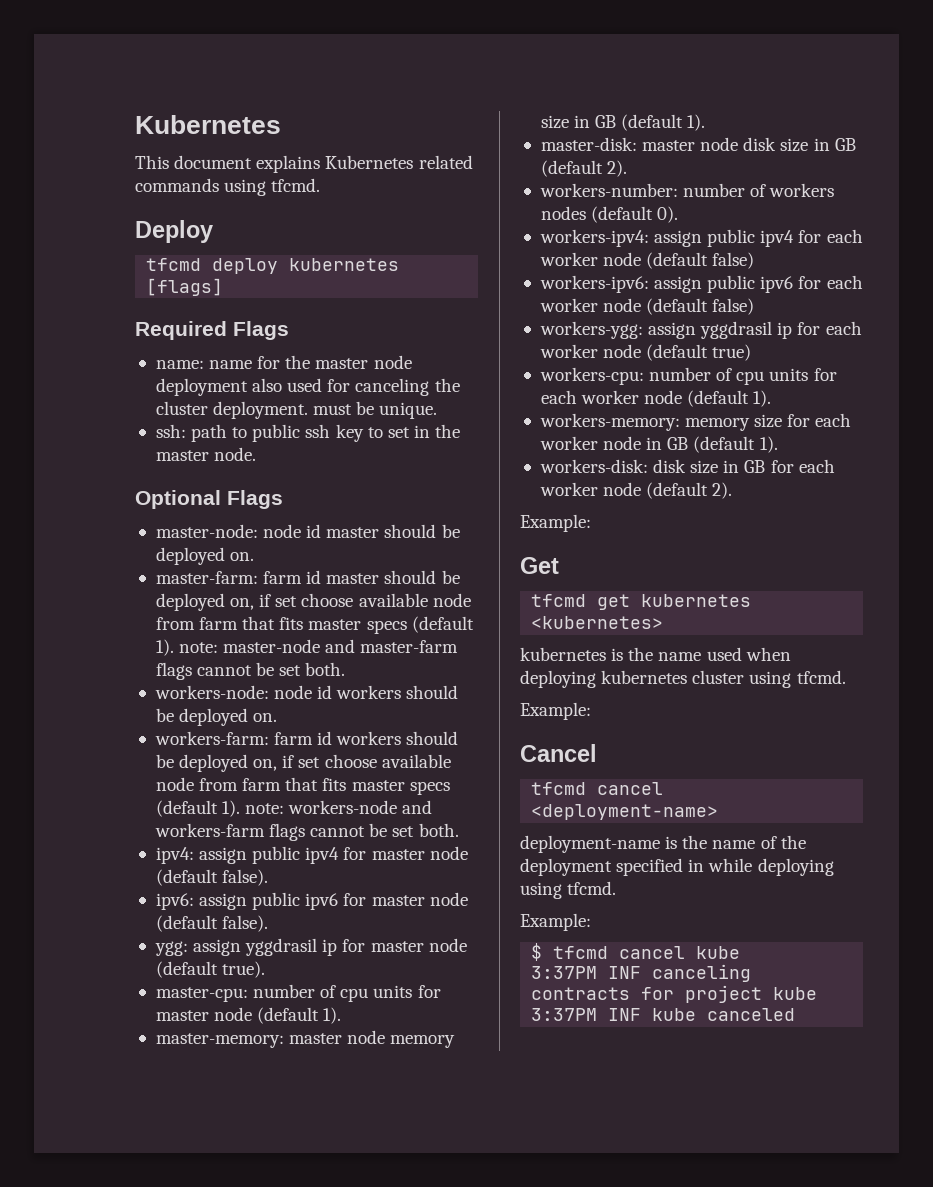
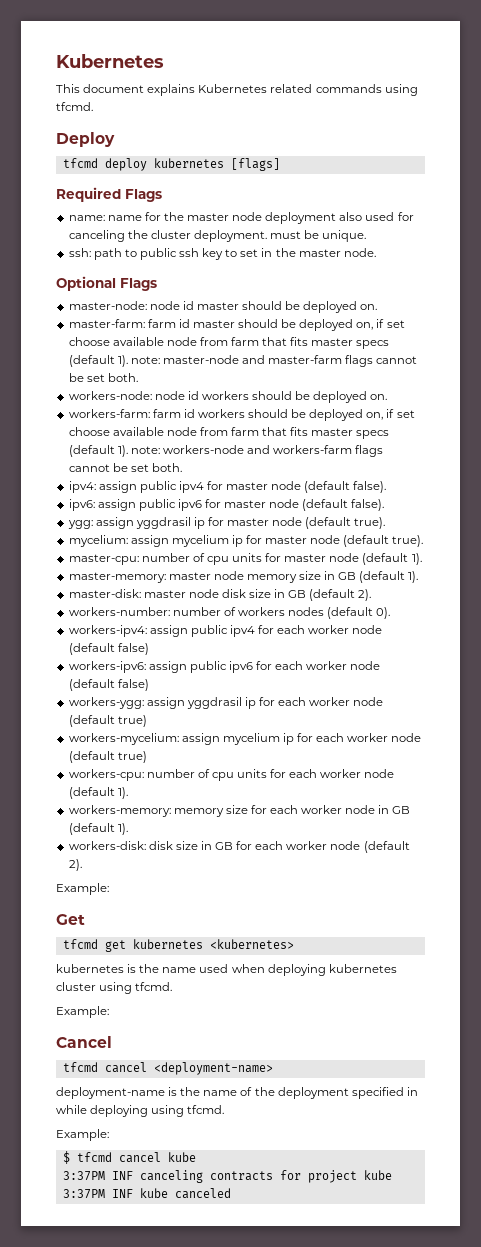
+ mycelium: assign mycelium ip for master node (default true).
+ workers-mycelium: assign mycelium ip for each worker node (default true)

